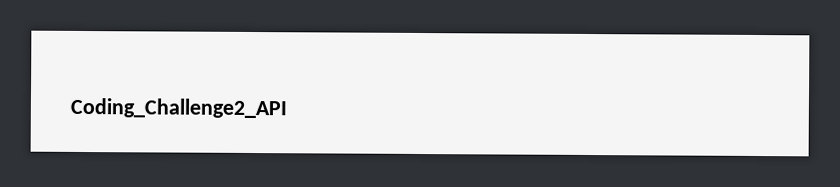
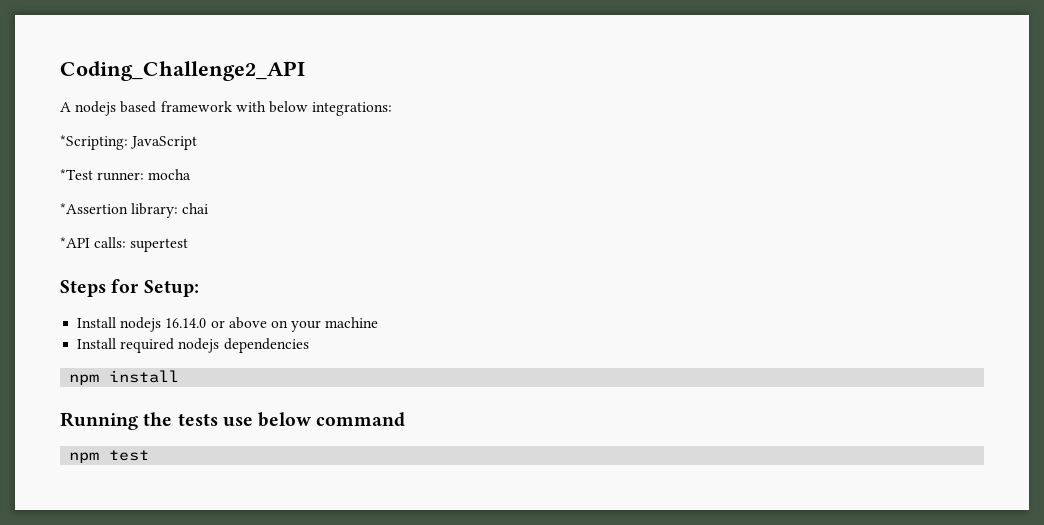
+ A nodejs based framework with below integrations:
+ *Scripting: JavaScript
+ *Test runner: mocha
+ *Assertion library: chai
+ *API calls: supertest
+ Steps for Setup:
+ Install nodejs 16.14.0 or above on your machine
+ Install required nodejs dependencies
+ npm install
+ Running the tests use below command
+ npm test

